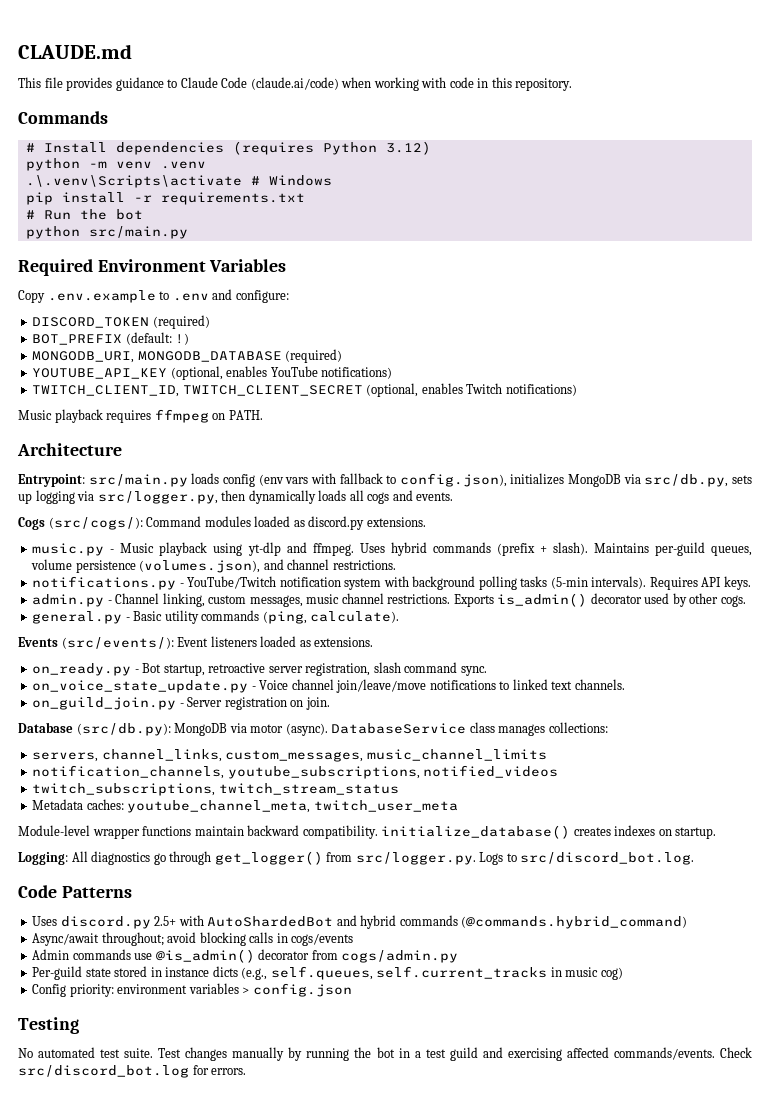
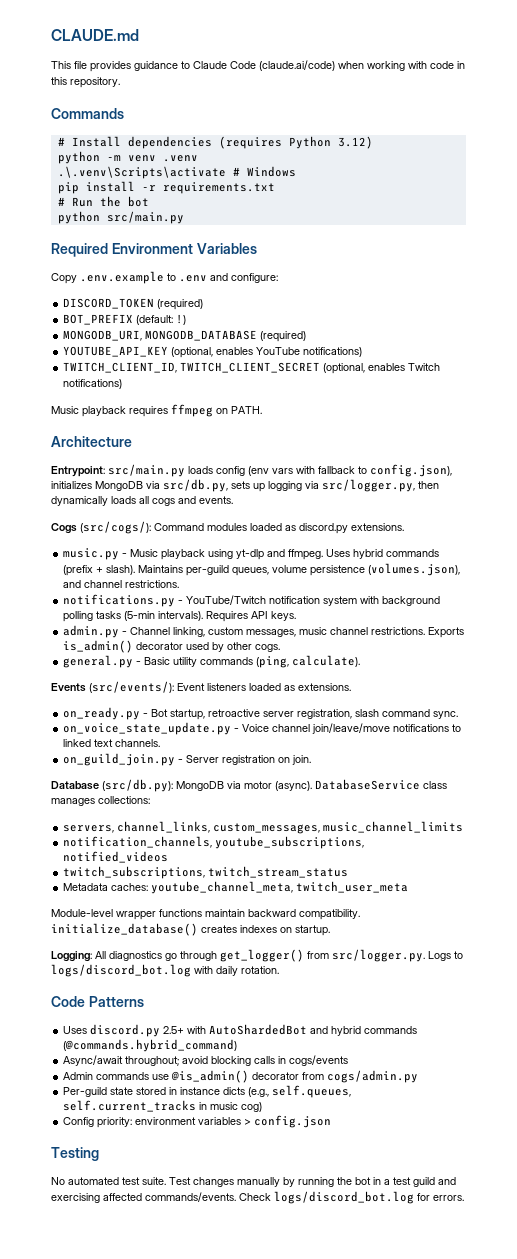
- Logging: All diagnostics go through get_logger() from src/logger.py. Logs to src/discord_bot.log.
+ Logging: All diagnostics go through get_logger() from src/logger.py. Logs to logs/discord_bot.log with daily rotation.
- Check src/discord_bot.log for errors.
+ Check logs/discord_bot.log for errors.

